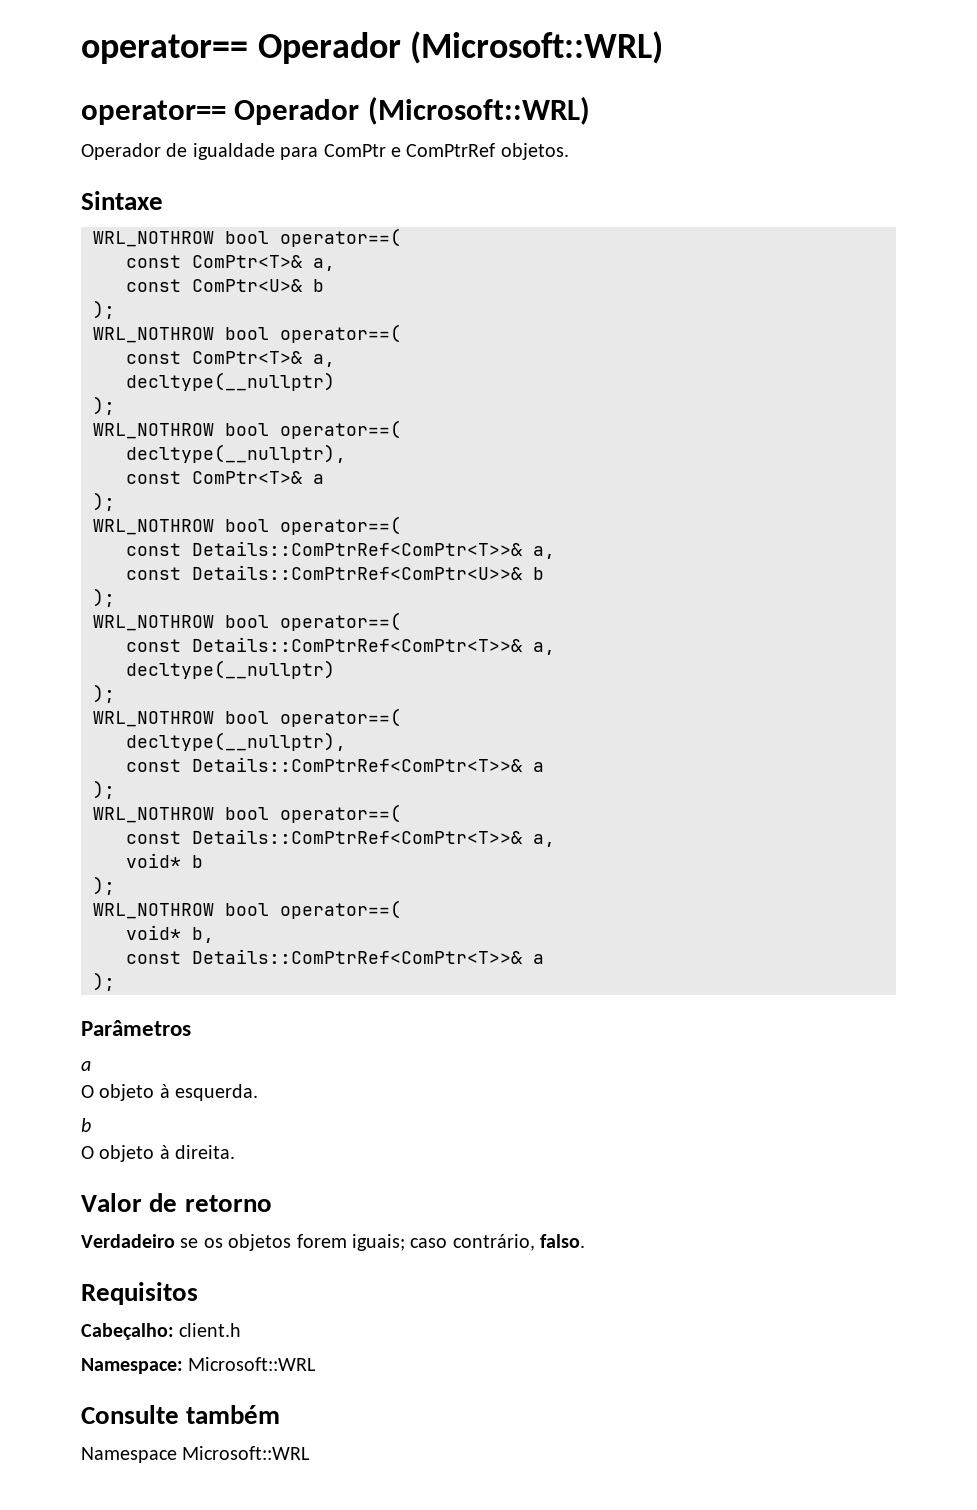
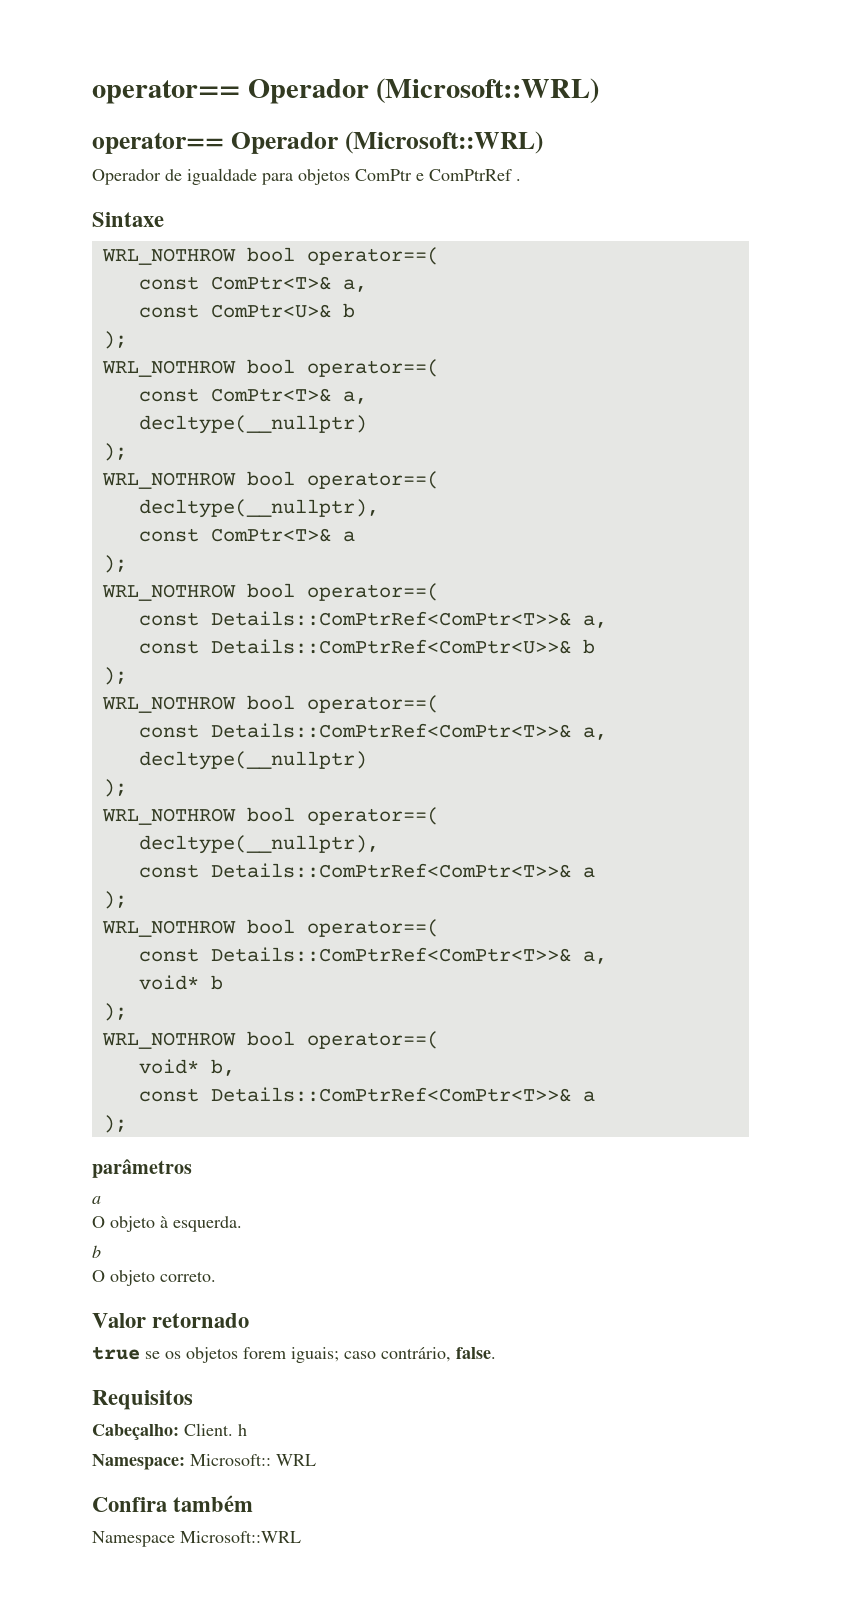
- Operador de igualdade para ComPtr e ComPtrRef objetos.
+ Operador de igualdade para objetos ComPtr e ComPtrRef .
- Parâmetros
+ parâmetros
- O objeto à direita.
+ O objeto correto.
- Valor de retorno
- Verdadeiro se os objetos forem iguais; caso contrário, falso.
+ Valor retornado
+ true se os objetos forem iguais; caso contrário, false.
- Cabeçalho: client.h
+ Cabeçalho: Client. h
- Namespace: Microsoft::WRL
- Consulte também
+ Namespace: Microsoft:: WRL
+ Confira também

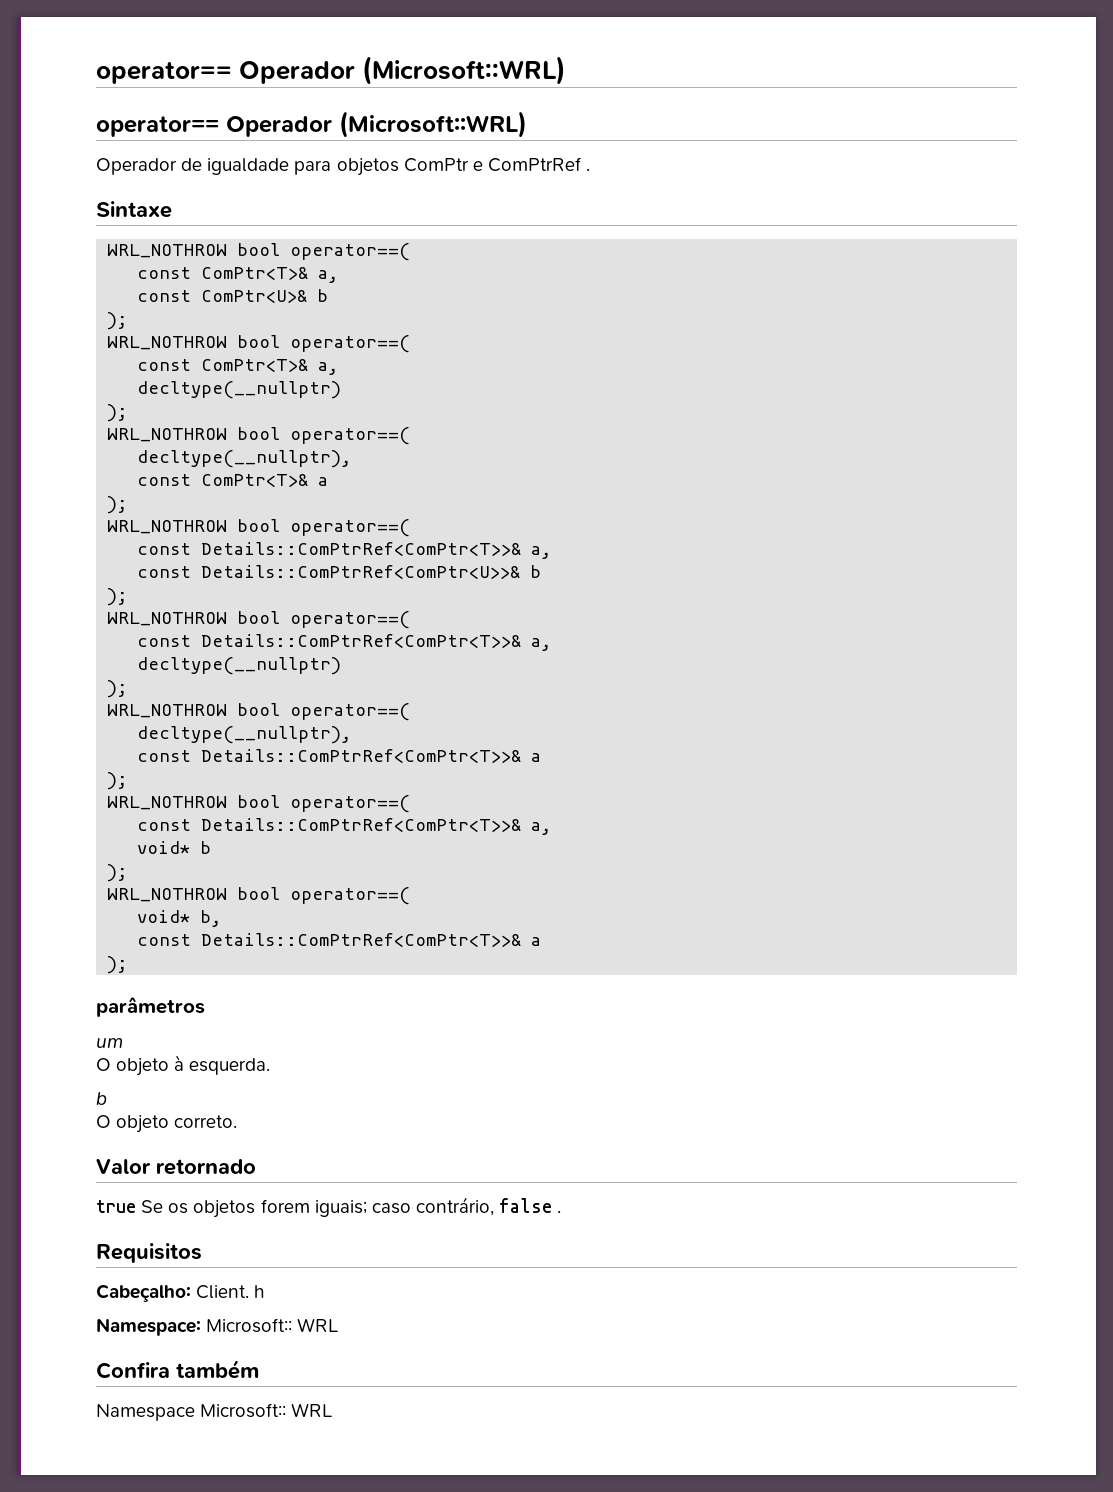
  parâmetros
- a
+ um
- true se os objetos forem iguais; caso contrário, false.
+ true Se os objetos forem iguais; caso contrário, false .
- Namespace Microsoft::WRL
+ Namespace Microsoft:: WRL

